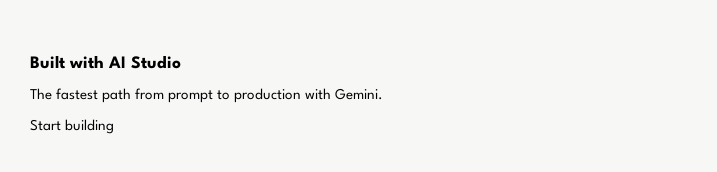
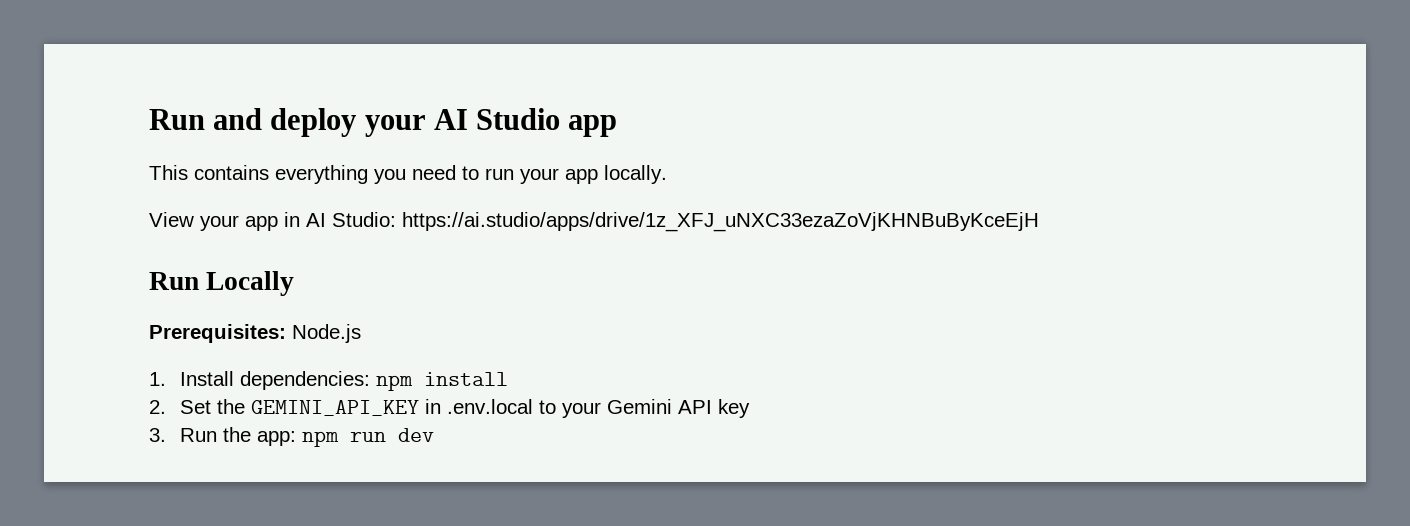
- Built with AI Studio
- The fastest path from prompt to production with Gemini.
- Start building
+ Run and deploy your AI Studio app
+ This contains everything you need to run your app locally.
+ View your app in AI Studio: https://ai.studio/apps/drive/1z_XFJ_uNXC33ezaZoVjKHNBuByKceEjH
+ Run Locally
+ Prerequisites: Node.js
+ 1. Install dependencies: npm install
+ 2. Set the GEMINI_API_KEY in .env.local to your Gemini API key
+ 3. Run the app: npm run dev

